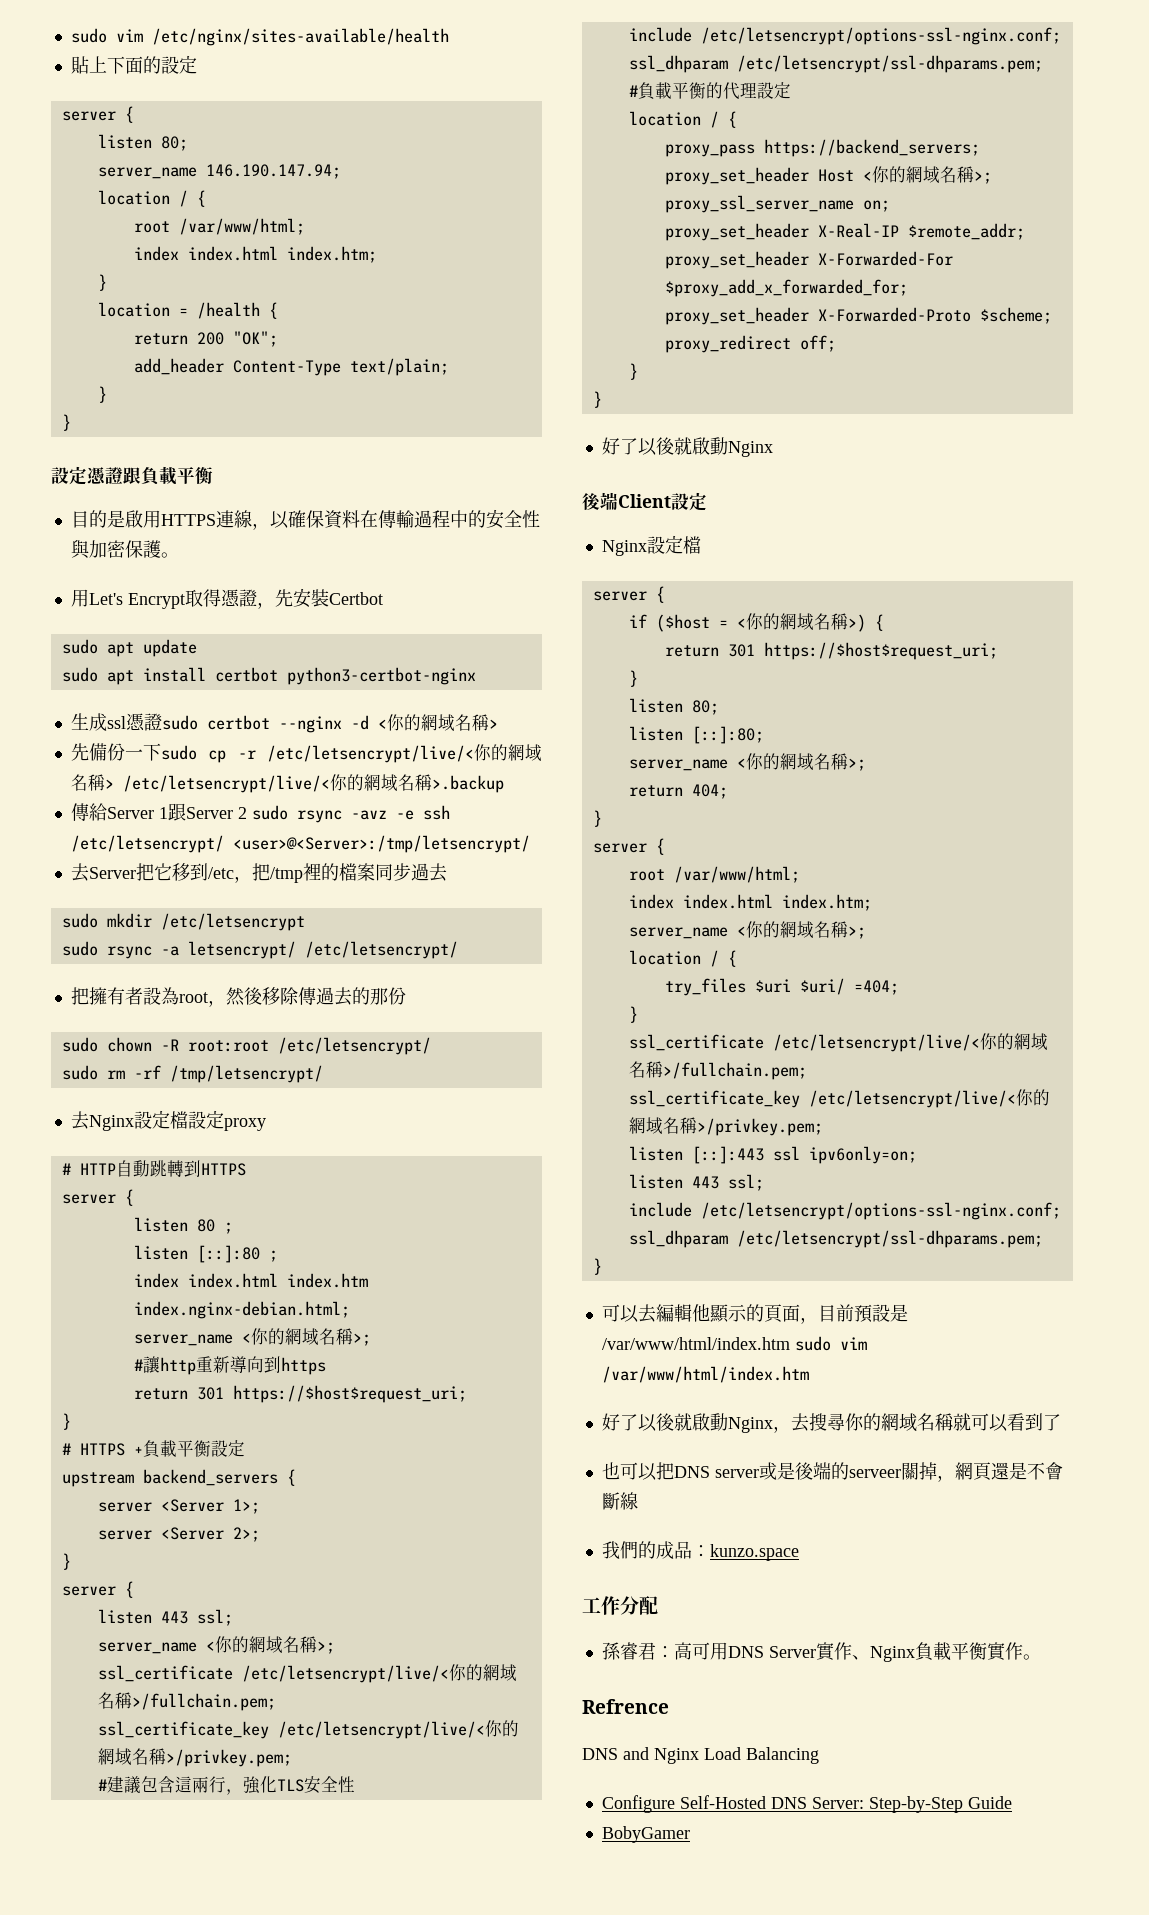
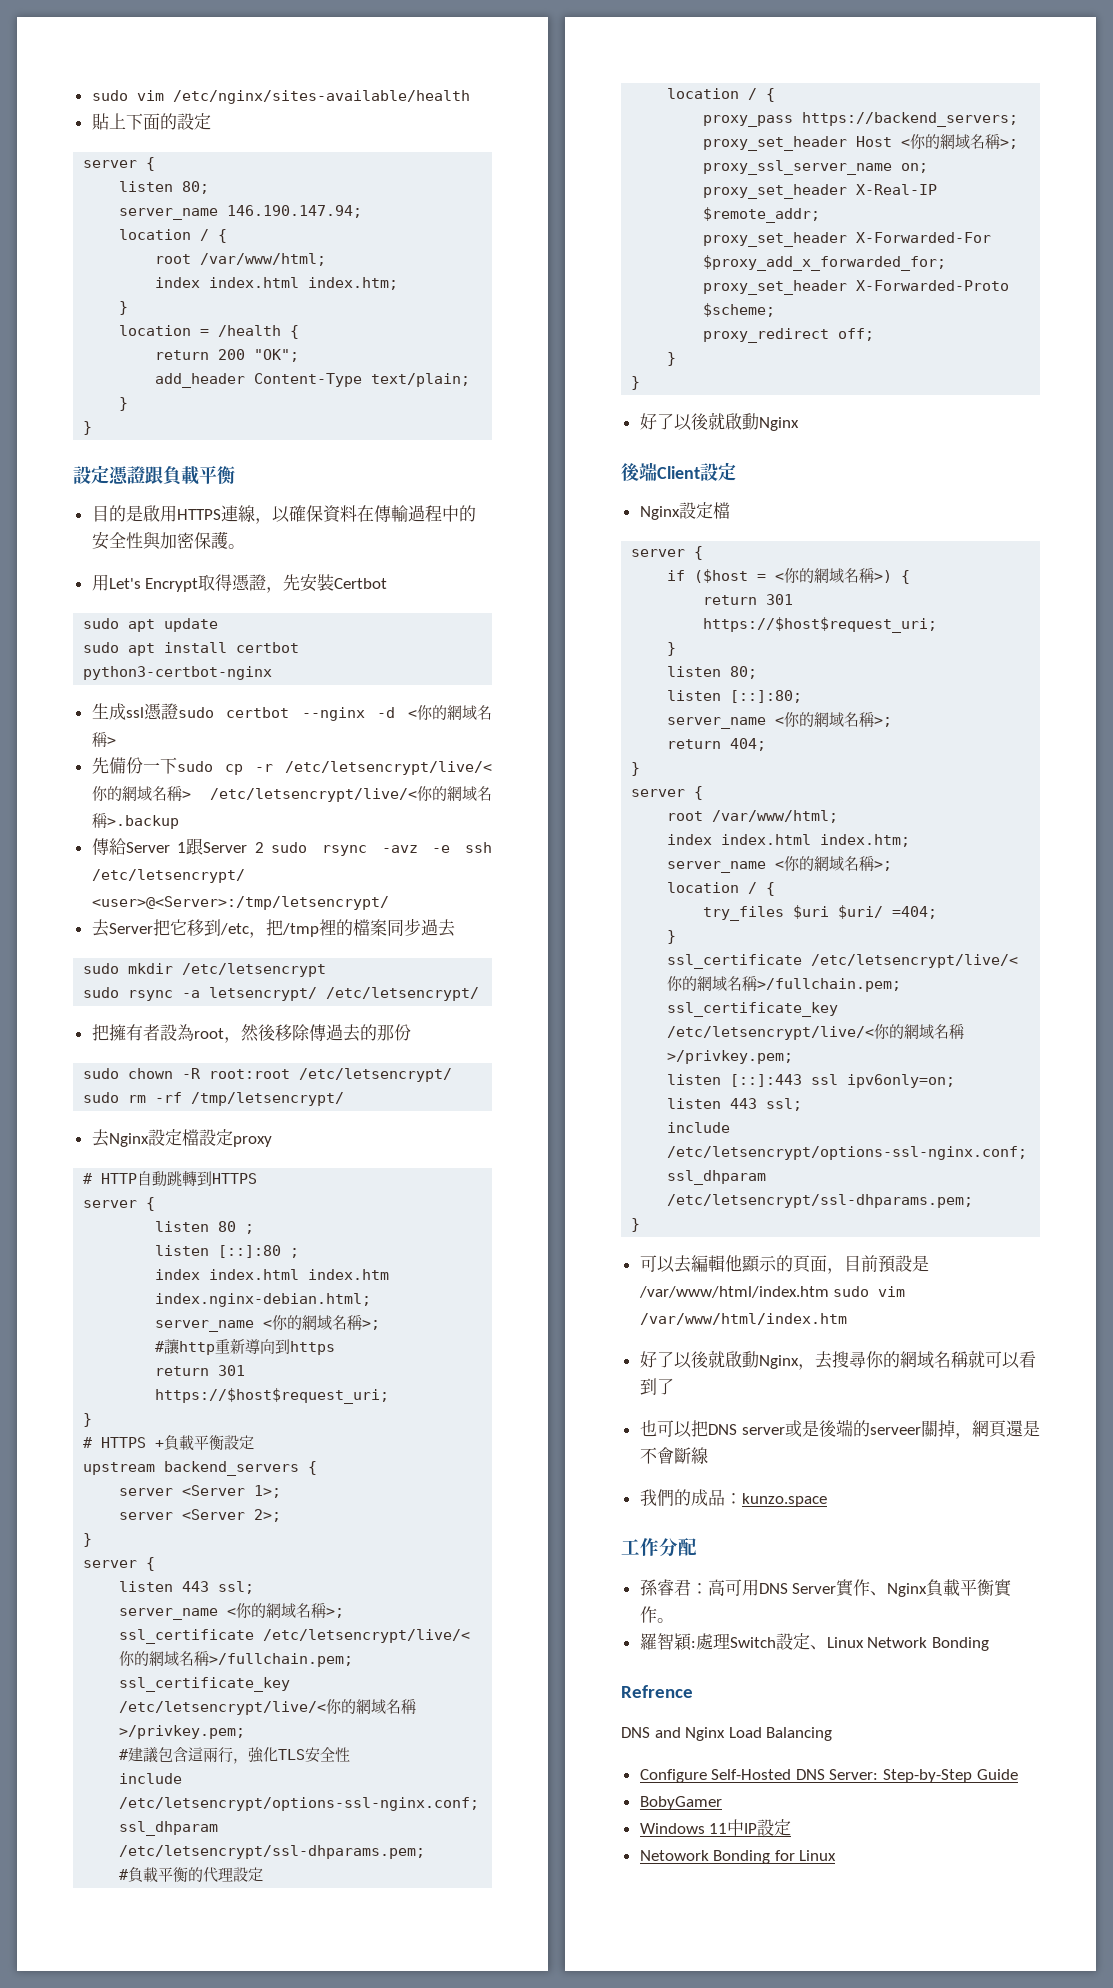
+ 羅智穎:處理Switch設定、Linux Network Bonding
+ Windows 11中IP設定
+ Netowork Bonding for Linux

